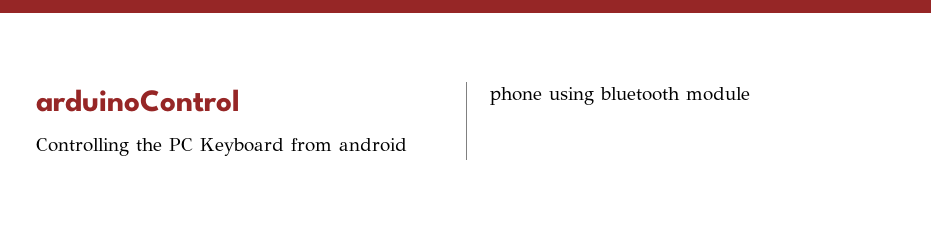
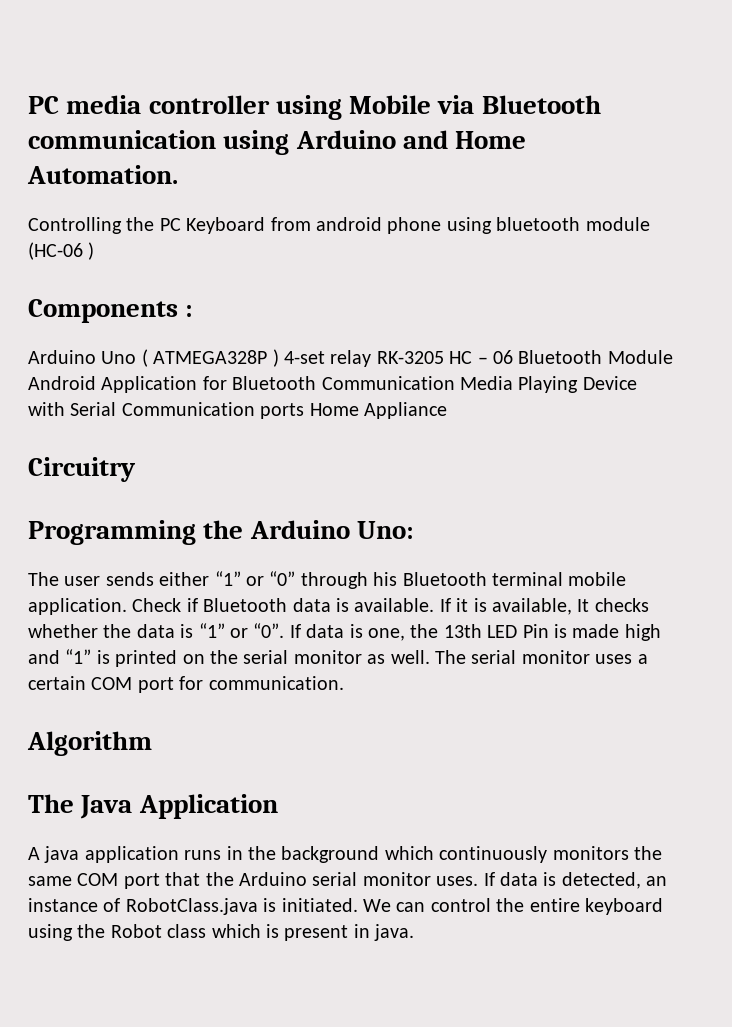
- arduinoControl
+ PC media controller using Mobile via Bluetooth communication using Arduino and Home Automation.
- Controlling the PC Keyboard from android phone using bluetooth module
+ Controlling the PC Keyboard from android phone using bluetooth module (HC-06 )
+ Components :
+ Arduino Uno ( ATMEGA328P ) 4-set relay RK-3205 HC – 06 Bluetooth Module Android Application for Bluetooth Communication Media Playing Device with Serial Communication ports Home Appliance
+ Circuitry
+ Programming the Arduino Uno:
+ The user sends either “1” or “0” through his Bluetooth terminal mobile application. Check if Bluetooth data is available. If it is available, It checks whether the data is “1” or “0”. If data is one, the 13th LED Pin is made high and “1” is printed on the serial monitor as well. The serial monitor uses a certain COM port for communication.
+ Algorithm
+ The Java Application
+ A java application runs in the background which continuously monitors the same COM port that the Arduino serial monitor uses. If data is detected, an instance of RobotClass.java is initiated. We can control the entire keyboard using the Robot class which is present in java.

